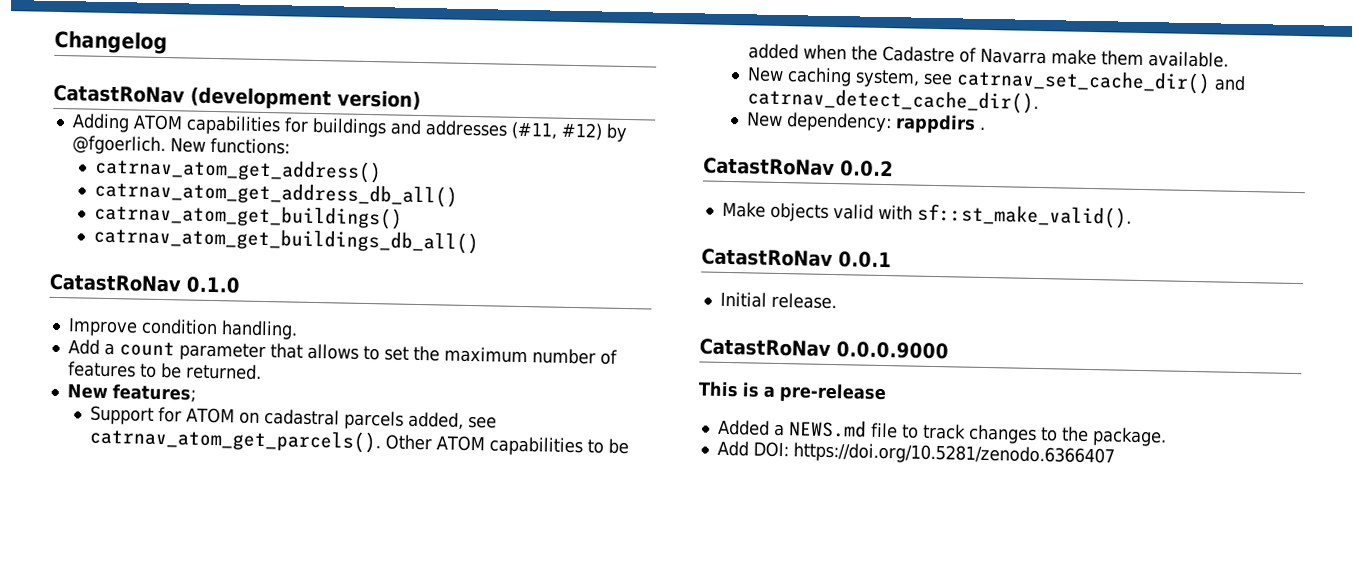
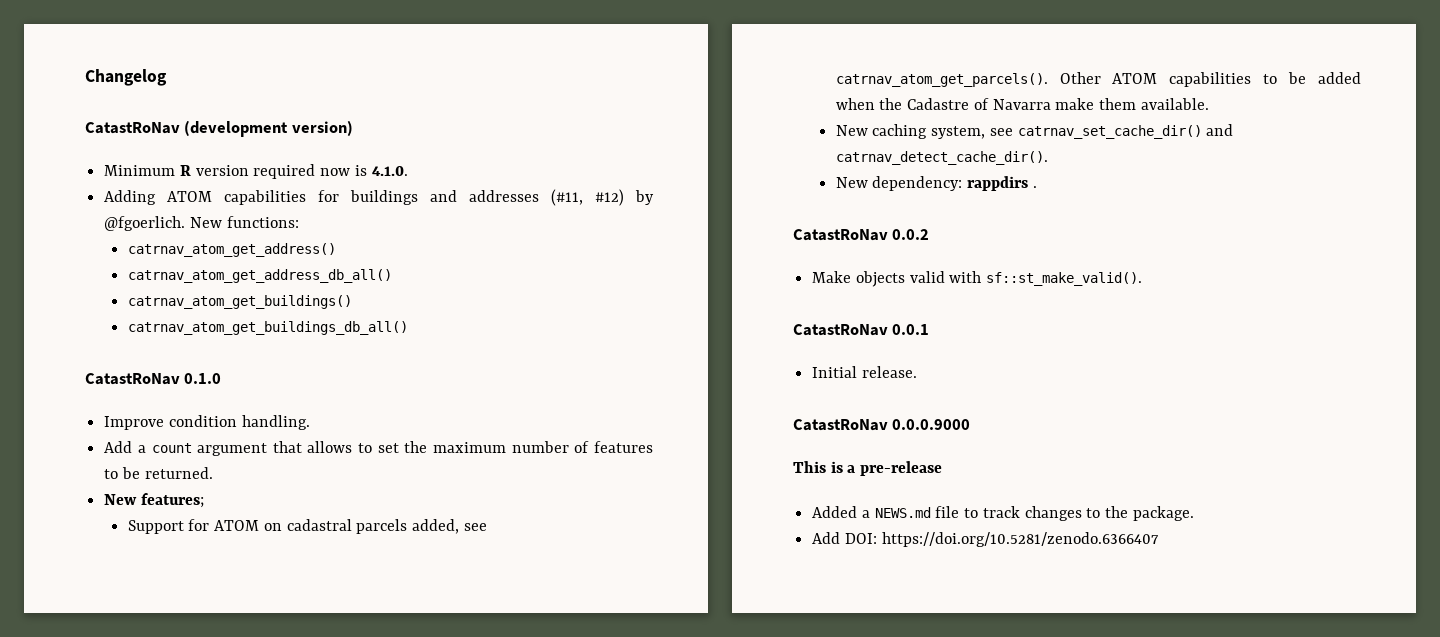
+ Minimum R version required now is 4.1.0.
- Add a count parameter that allows to set the maximum number of features to be returned.
+ Add a count argument that allows to set the maximum number of features to be returned.

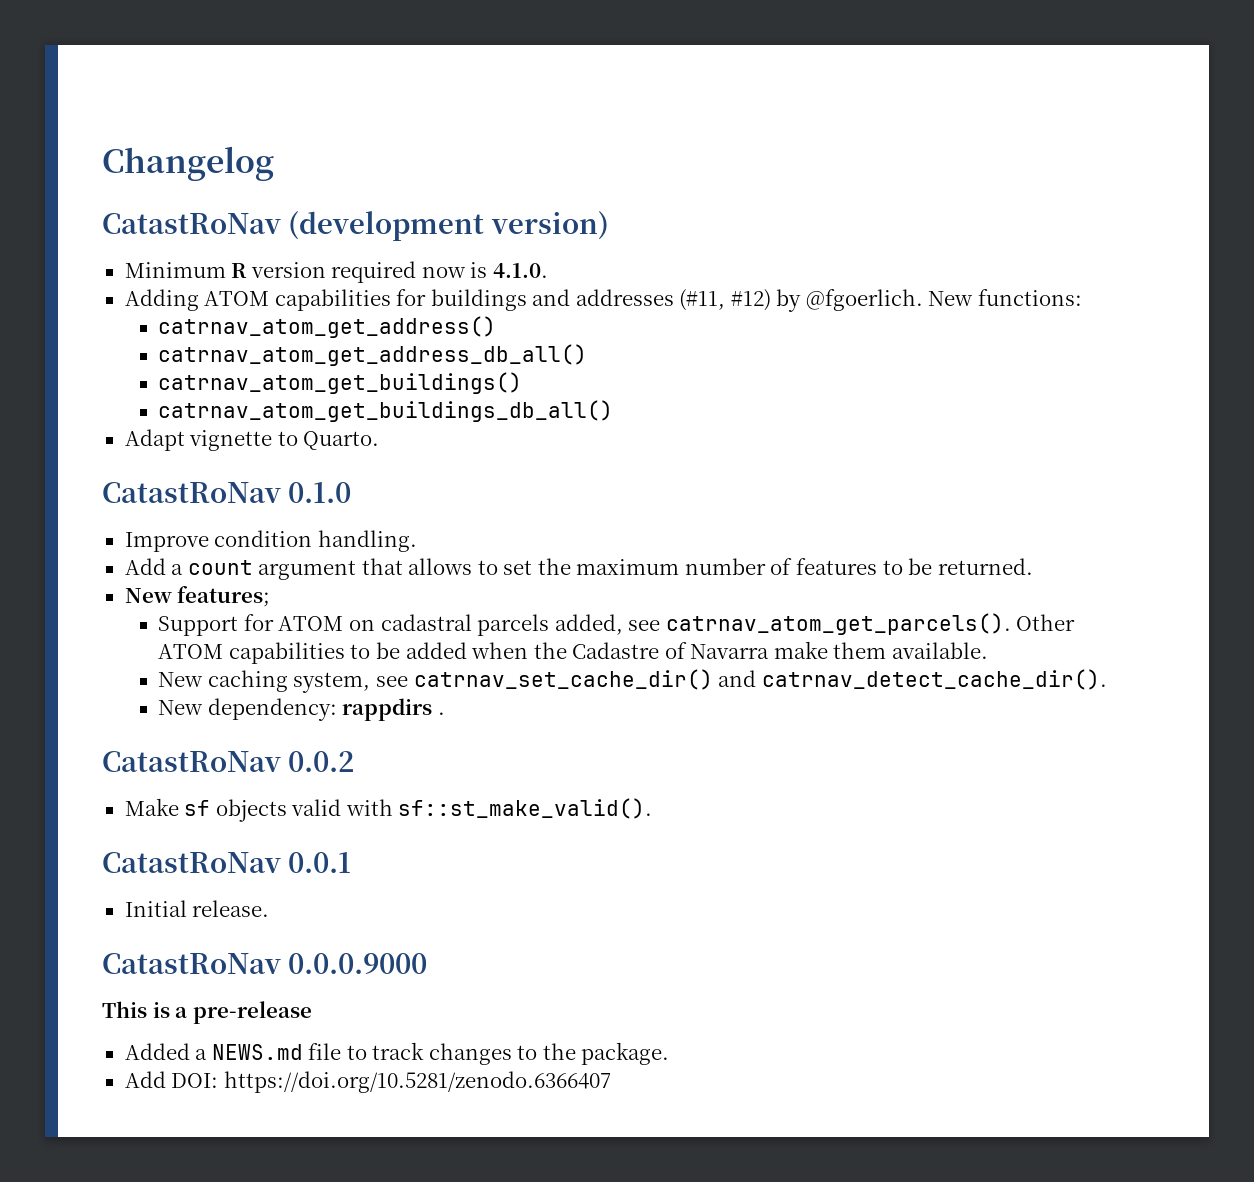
+ Adapt vignette to Quarto.
- Make objects valid with sf::st_make_valid().
+ Make sf objects valid with sf::st_make_valid().

